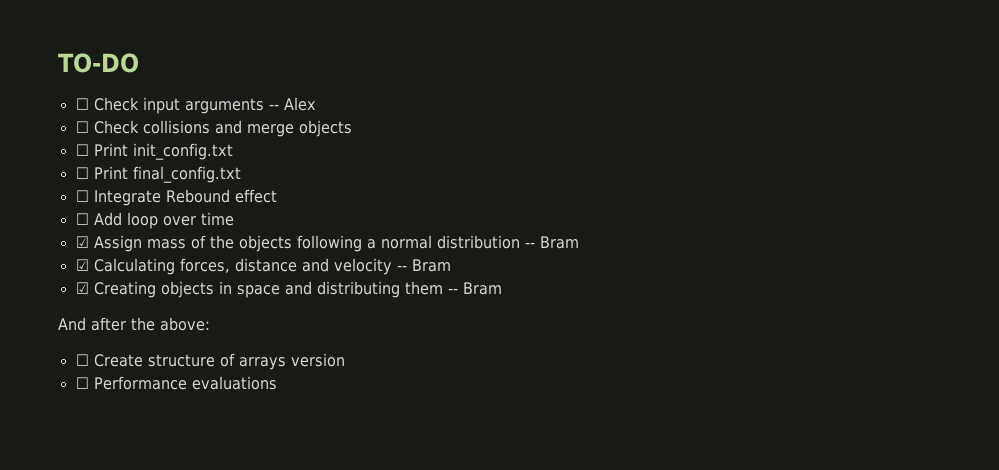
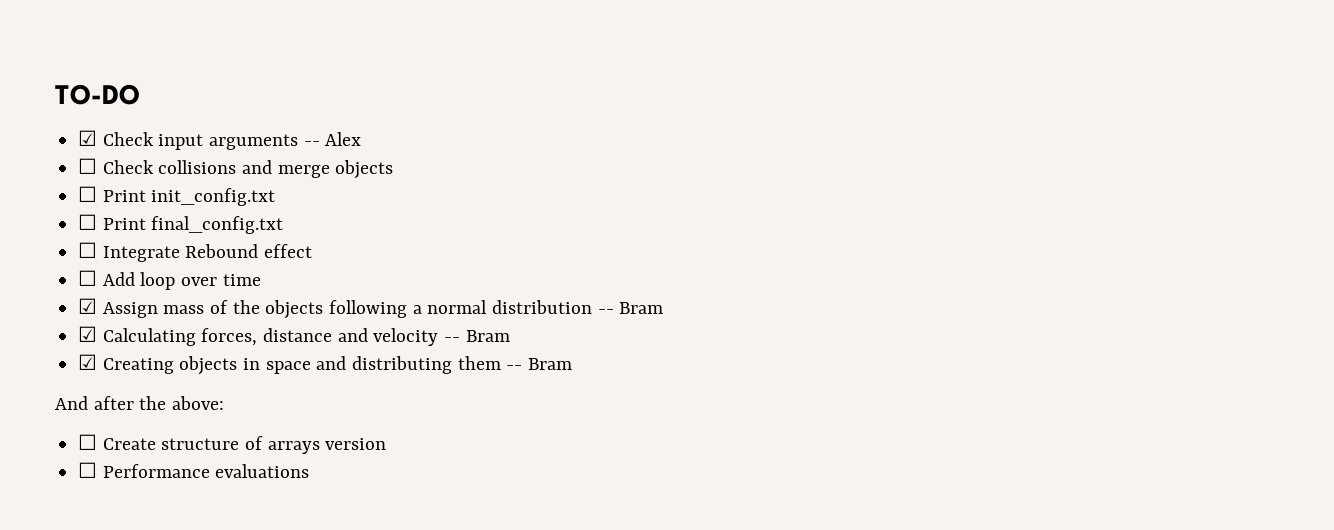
- ☐ Check input arguments -- Alex
+ ☑ Check input arguments -- Alex

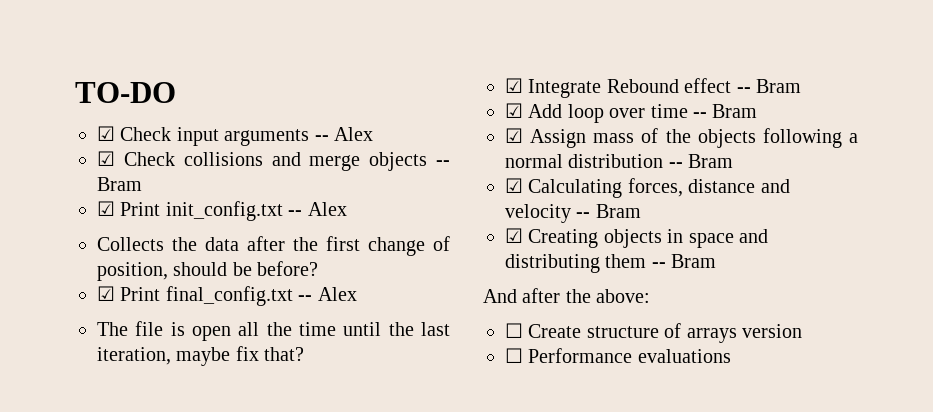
- ☐ Check collisions and merge objects
- ☐ Print init_config.txt
- ☐ Print final_config.txt
- ☐ Integrate Rebound effect
- ☐ Add loop over time
+ ☑ Check collisions and merge objects -- Bram
+ ☑ Print init_config.txt -- Alex
+ Collects the data after the first change of position, should be before?
+ ☑ Print final_config.txt -- Alex
+ The file is open all the time until the last iteration, maybe fix that?
+ ☑ Integrate Rebound effect -- Bram
+ ☑ Add loop over time -- Bram

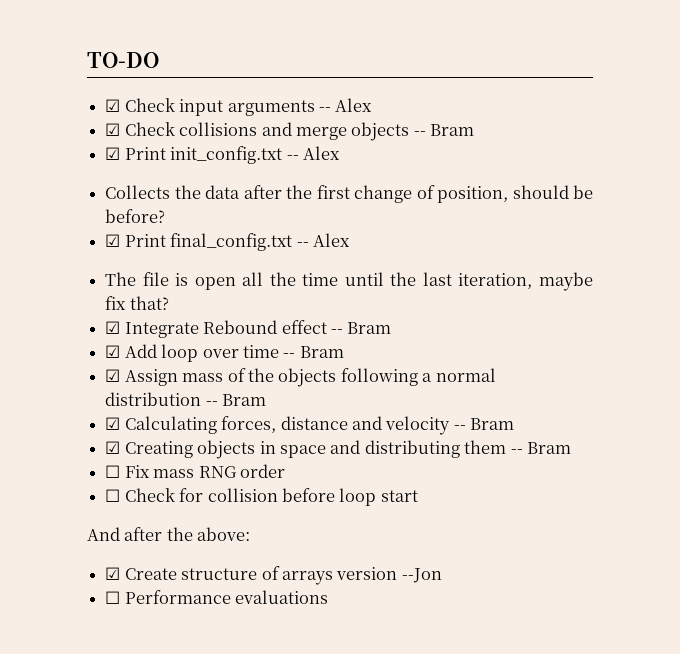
+ ☐ Fix mass RNG order
+ ☐ Check for collision before loop start
- ☐ Create structure of arrays version
+ ☑ Create structure of arrays version --Jon

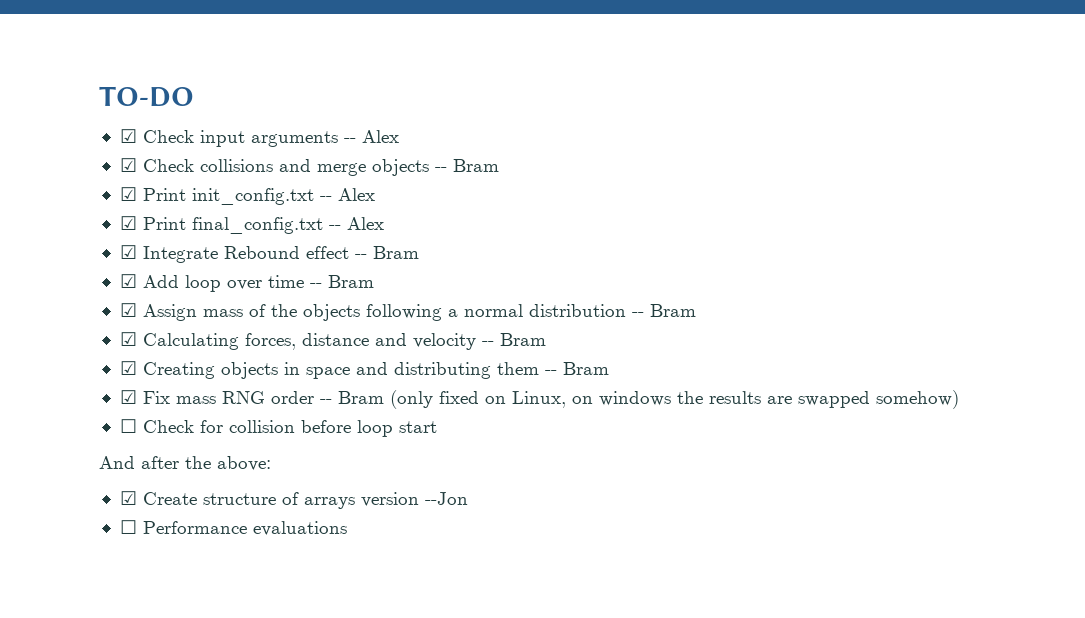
- Collects the data after the first change of position, should be before?
- The file is open all the time until the last iteration, maybe fix that?
- ☐ Fix mass RNG order
+ ☑ Fix mass RNG order -- Bram (only fixed on Linux, on windows the results are swapped somehow)

